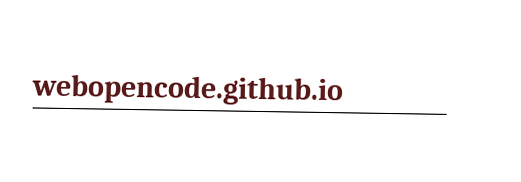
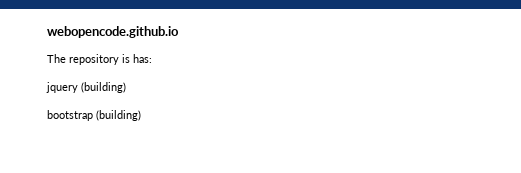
+ The repository is has:
+ jquery (building)
+ bootstrap (building)

